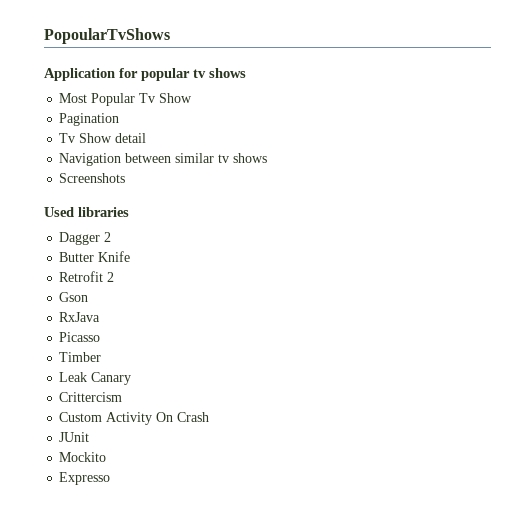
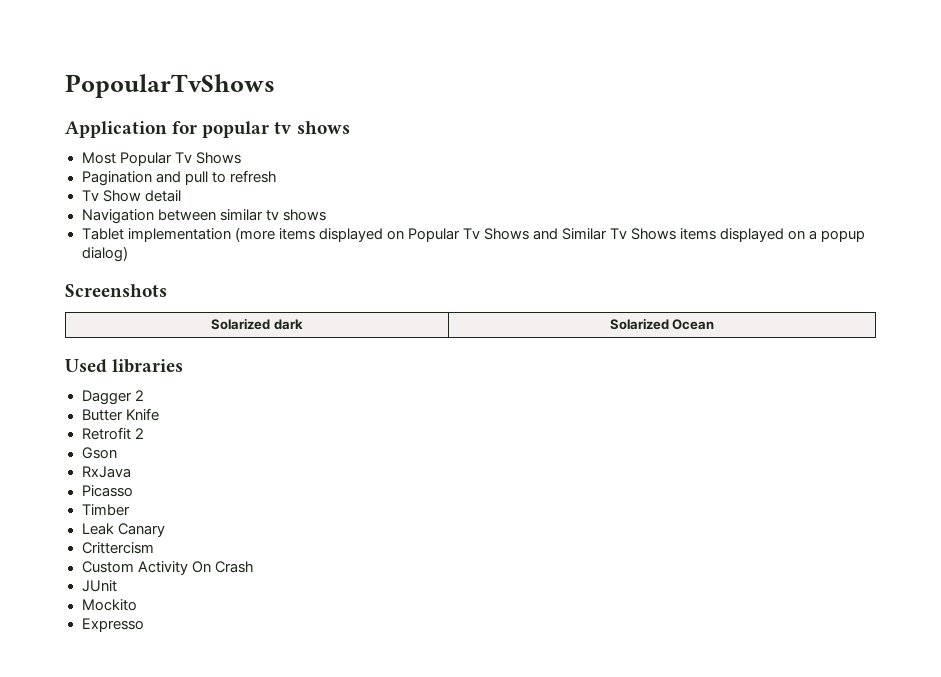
- Most Popular Tv Show
+ Most Popular Tv Shows
- Pagination
+ Pagination and pull to refresh
+ Tablet implementation (more items displayed on Popular Tv Shows and Similar Tv Shows items displayed on a popup dialog)
  Screenshots
+ Solarized dark | Solarized Ocean

